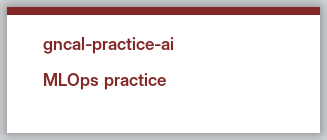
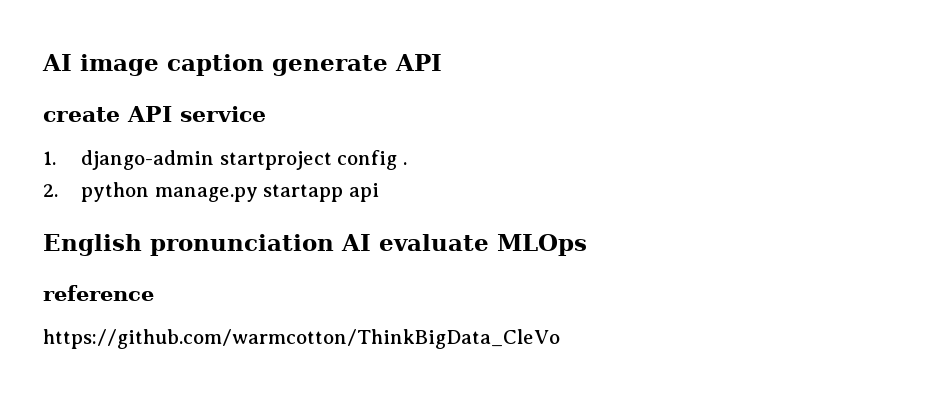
- gncal-practice-ai
- MLOps practice
+ AI image caption generate API
+ create API service
+ 1. django-admin startproject config .
+ 2. python manage.py startapp api
+ English pronunciation AI evaluate MLOps
+ reference
+ https://github.com/warmcotton/ThinkBigData_CleVo

